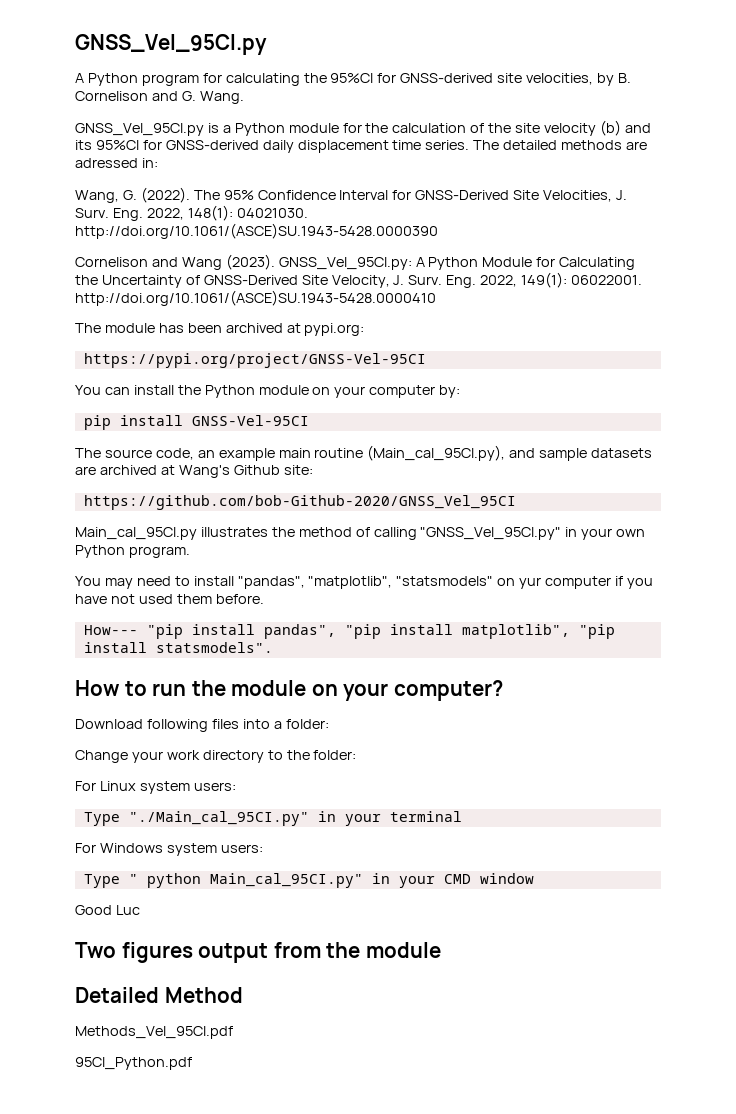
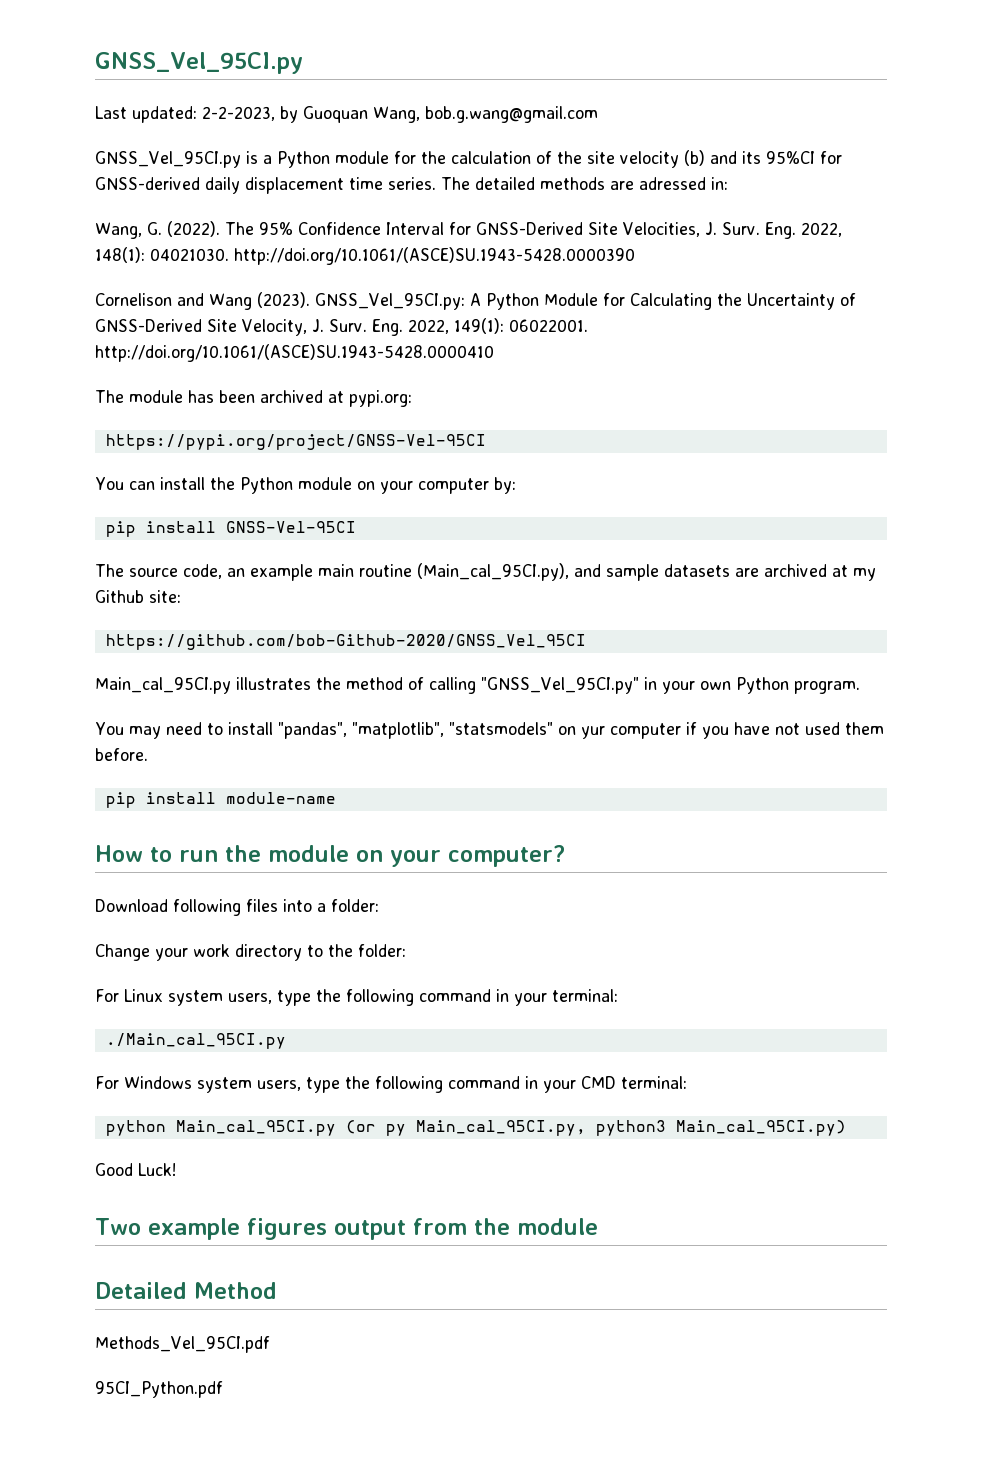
- A Python program for calculating the 95%CI for GNSS-derived site velocities, by B. Cornelison and G. Wang.
+ Last updated: 2-2-2023, by Guoquan Wang, bob.g.wang@gmail.com
- The source code, an example main routine (Main_cal_95CI.py), and sample datasets are archived at Wang's Github site:
+ The source code, an example main routine (Main_cal_95CI.py), and sample datasets are archived at my Github site:
- How--- "pip install pandas", "pip install matplotlib", "pip install statsmodels".
+ pip install module-name
- For Linux system users:
- Type "./Main_cal_95CI.py" in your terminal
- For Windows system users:
- Type " python Main_cal_95CI.py" in your CMD window
+ For Linux system users, type the following command in your terminal:
+ ./Main_cal_95CI.py
+ For Windows system users, type the following command in your CMD terminal:
+ python Main_cal_95CI.py (or py Main_cal_95CI.py, python3 Main_cal_95CI.py)
- Good Luc
+ Good Luck!
- Two figures output from the module
+ Two example figures output from the module

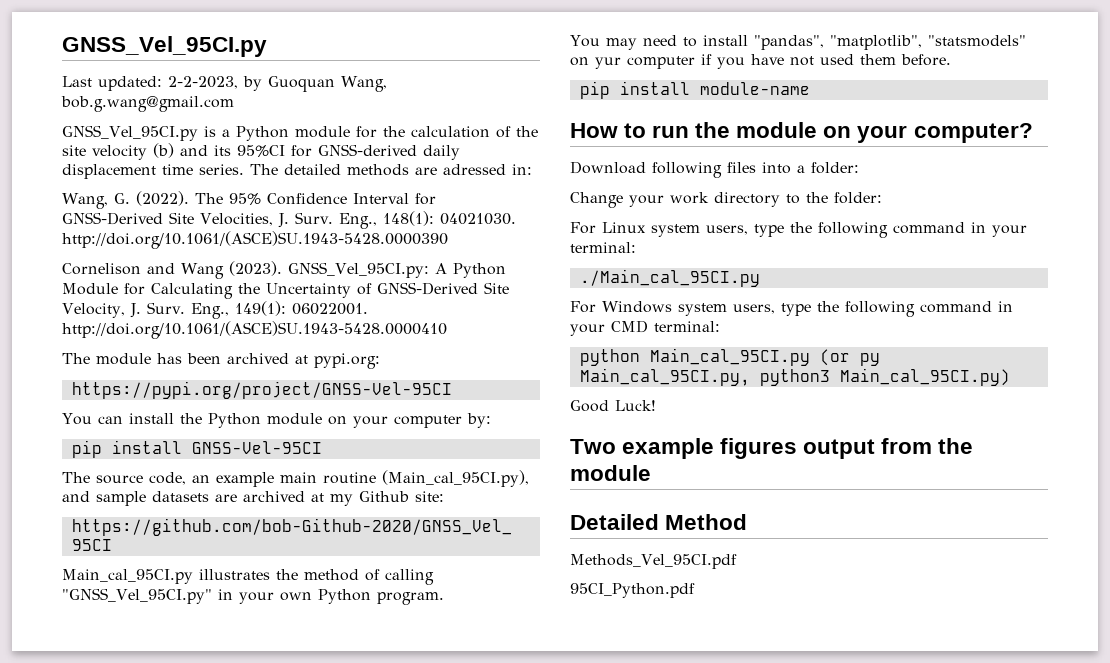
- Eng. 2022, 148(1): 04021030. http://doi.org/10.1061/(ASCE)SU.1943-5428.0000390
+ Eng., 148(1): 04021030. http://doi.org/10.1061/(ASCE)SU.1943-5428.0000390
- Eng. 2022, 149(1): 06022001. http://doi.org/10.1061/(ASCE)SU.1943-5428.0000410
+ Eng., 149(1): 06022001. http://doi.org/10.1061/(ASCE)SU.1943-5428.0000410

